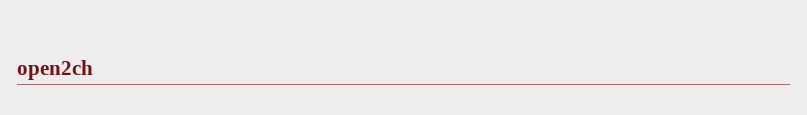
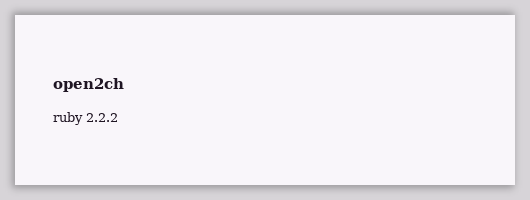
+ ruby 2.2.2

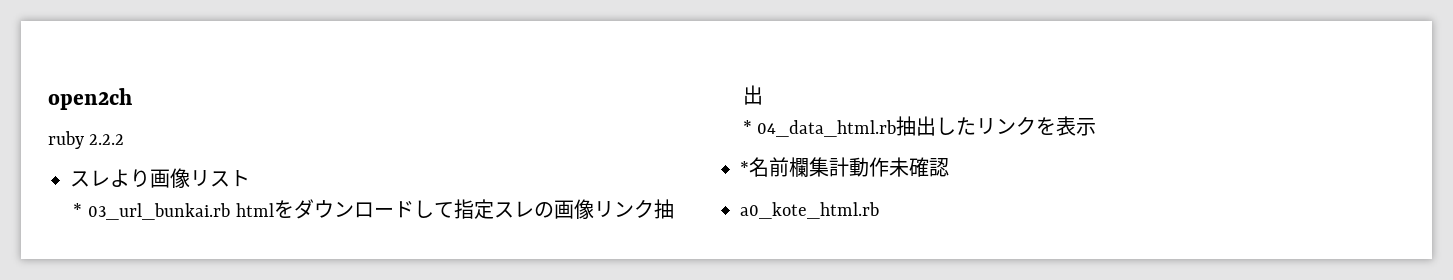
+ スレより画像リスト
+ * 03_url_bunkai.rb htmlをダウンロードして指定スレの画像リンク抽出
+ * 04_data_html.rb抽出したリンクを表示
+ *名前欄集計動作未確認
+ a0_kote_html.rb

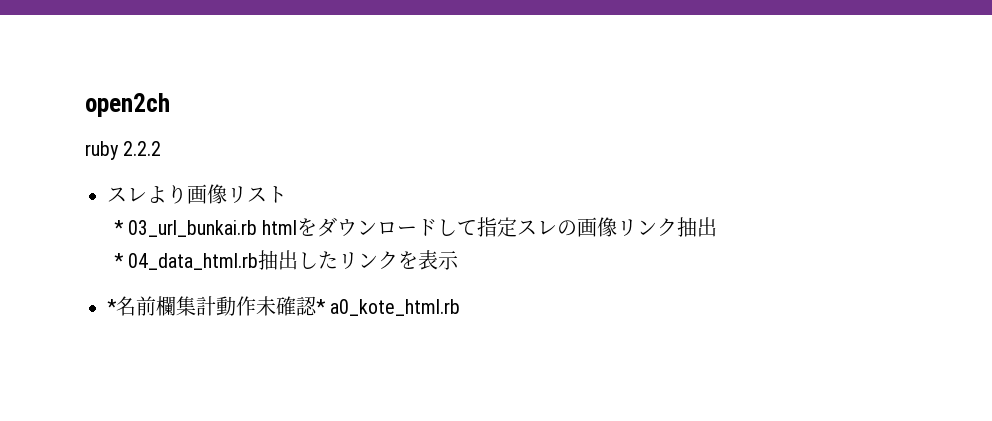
- *名前欄集計動作未確認
- a0_kote_html.rb
+ *名前欄集計動作未確認* a0_kote_html.rb

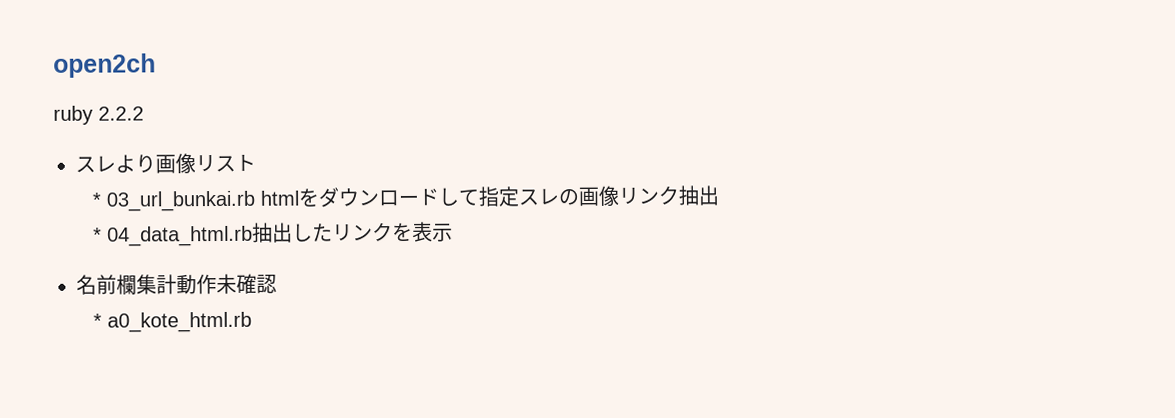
- *名前欄集計動作未確認* a0_kote_html.rb
+ 名前欄集計動作未確認
+ * a0_kote_html.rb

